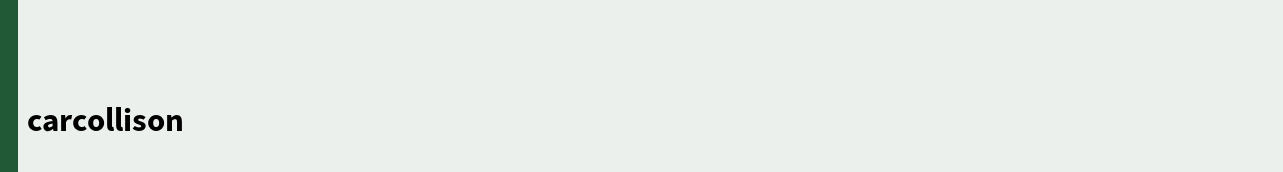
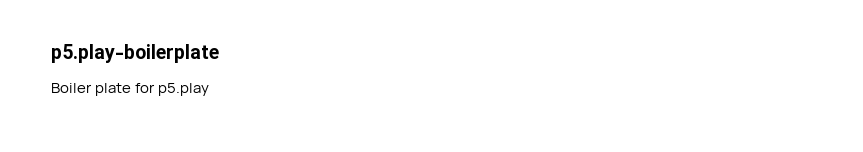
- carcollison
+ p5.play-boilerplate
+ Boiler plate for p5.play

